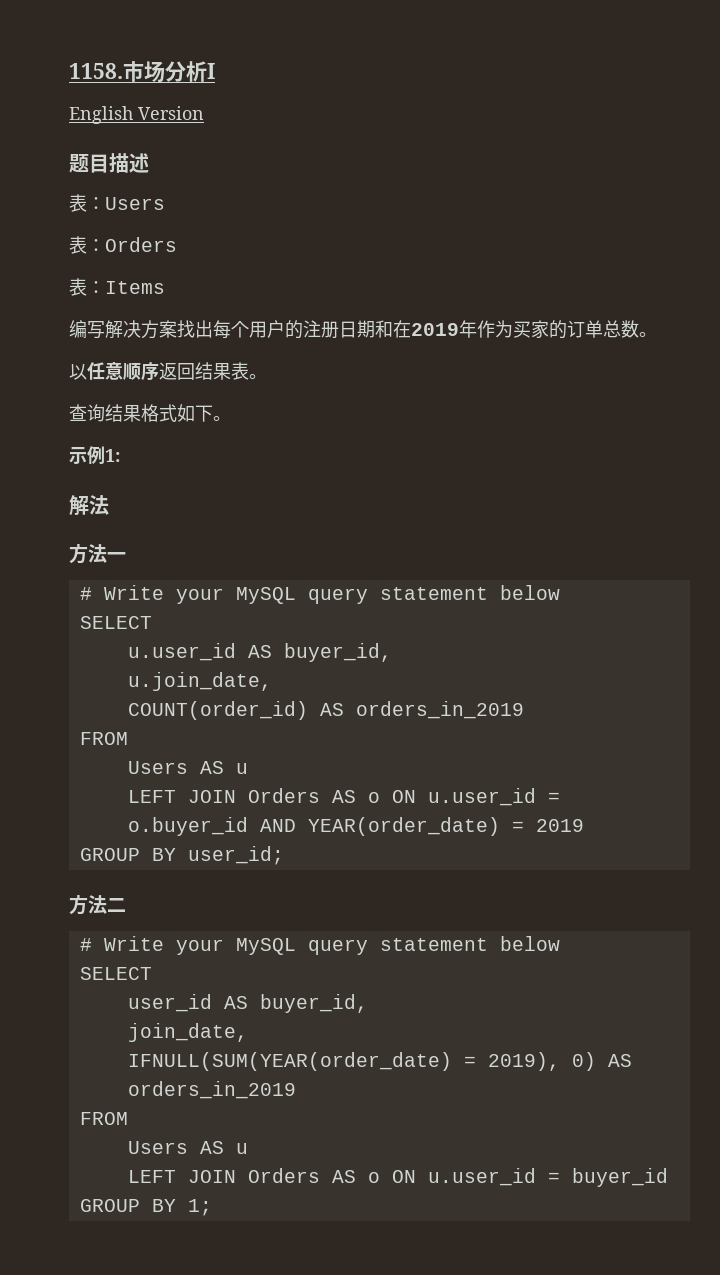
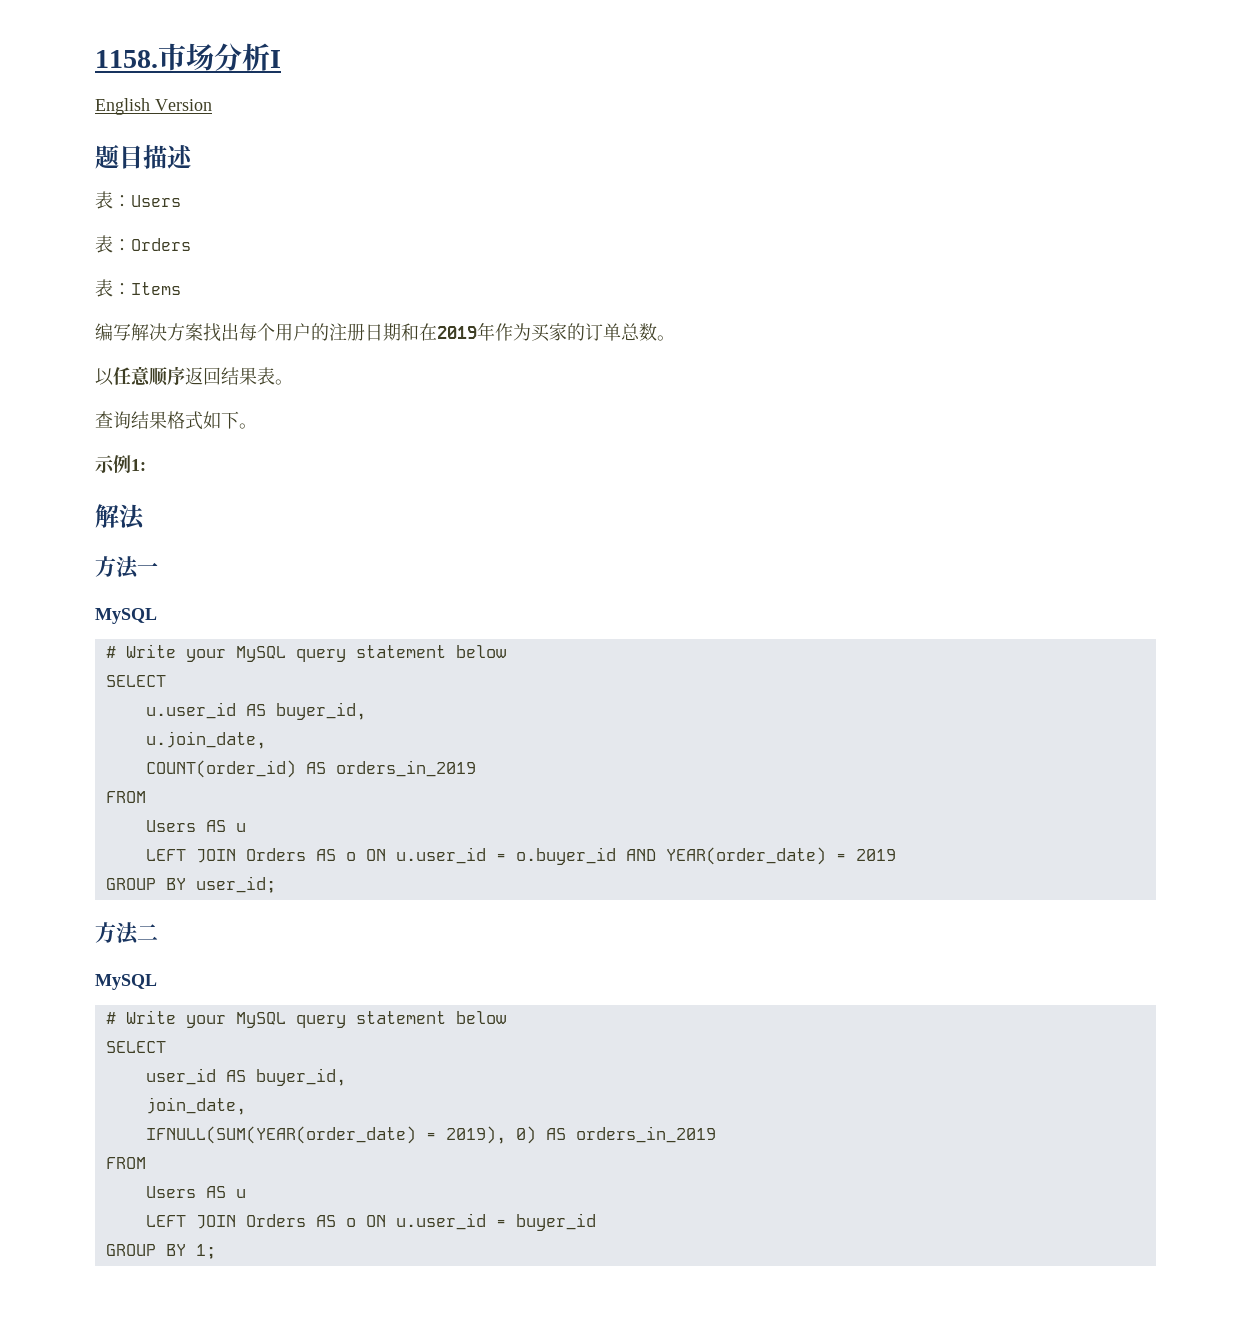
  方法一
+ MySQL
  方法二
+ MySQL

